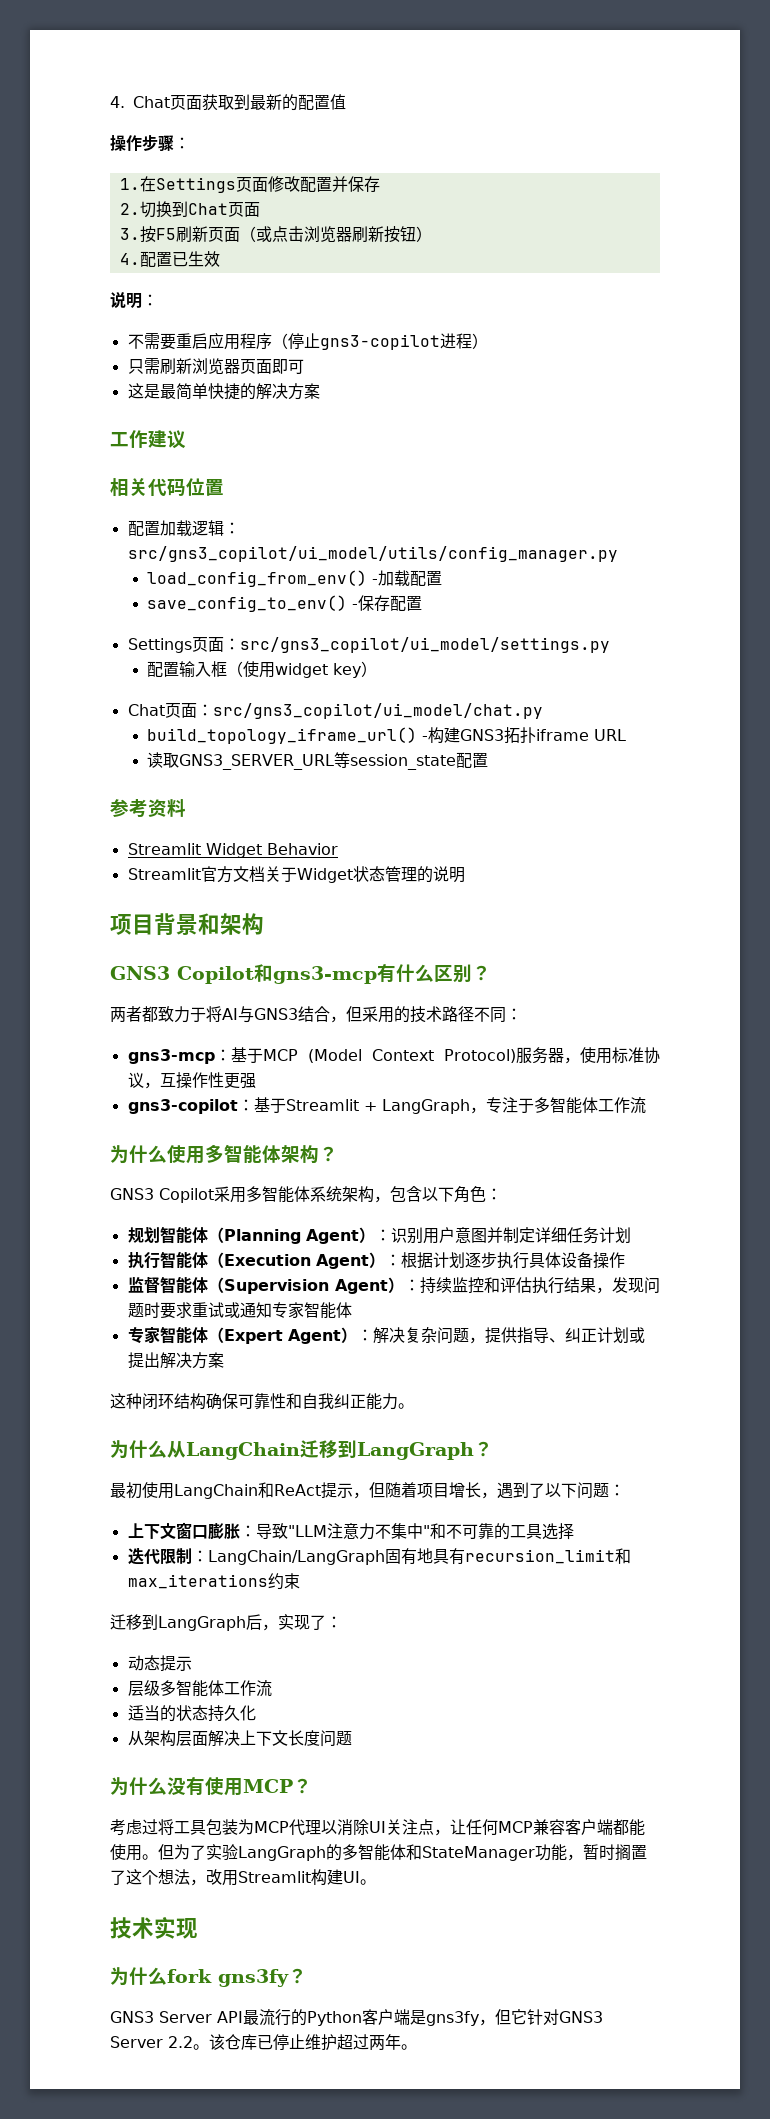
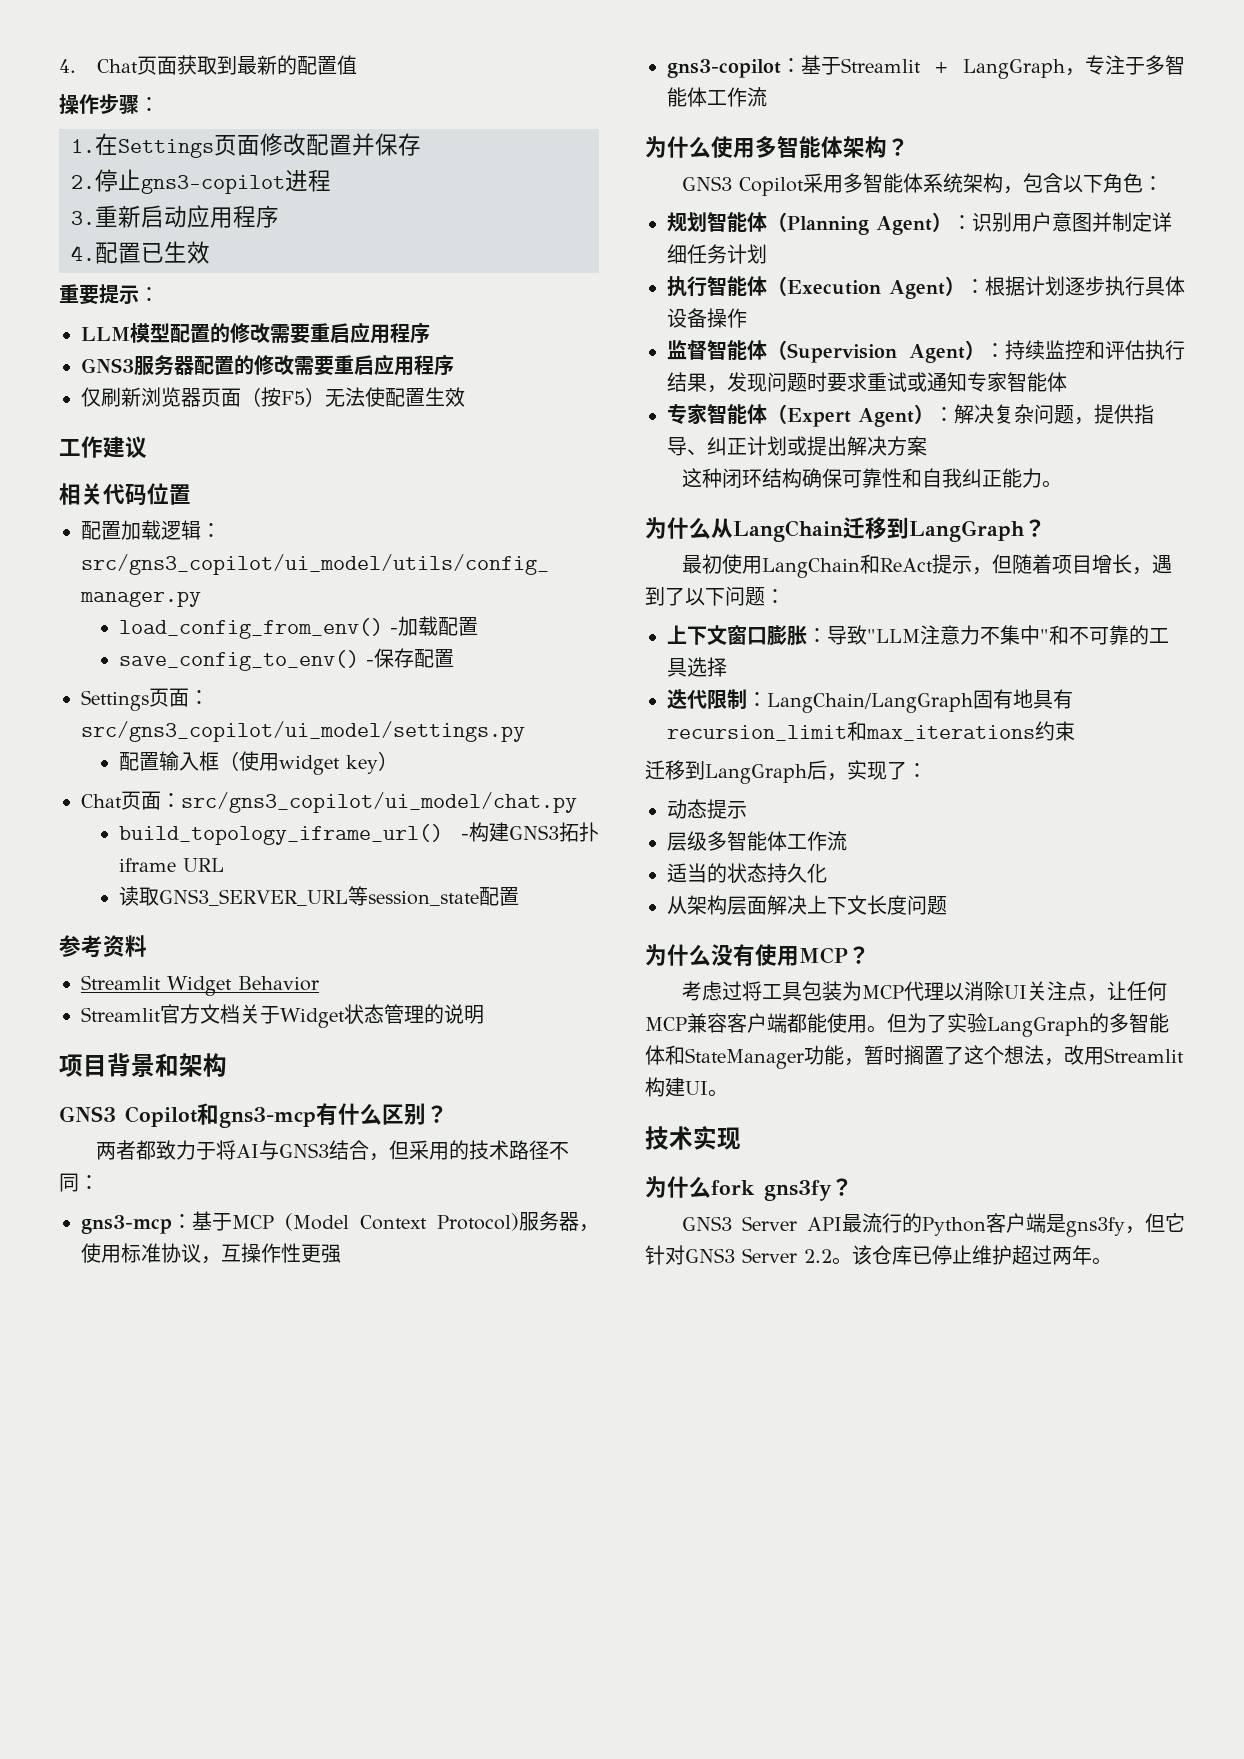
- 2.切换到Chat页面
- 3.按F5刷新页面（或点击浏览器刷新按钮）
+ 2.停止gns3-copilot进程
+ 3.重新启动应用程序
- 说明：
- 不需要重启应用程序（停止gns3-copilot进程）
- 只需刷新浏览器页面即可
- 这是最简单快捷的解决方案
+ 重要提示：
+ LLM模型配置的修改需要重启应用程序
+ GNS3服务器配置的修改需要重启应用程序
+ 仅刷新浏览器页面（按F5）无法使配置生效

